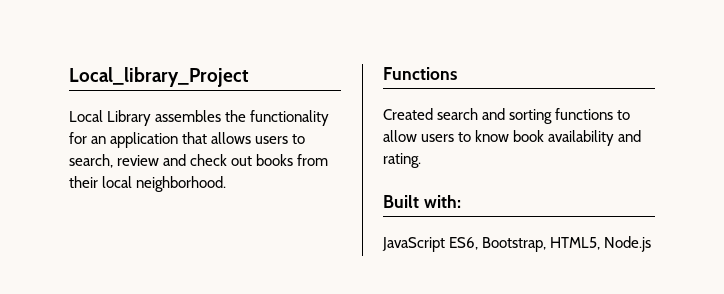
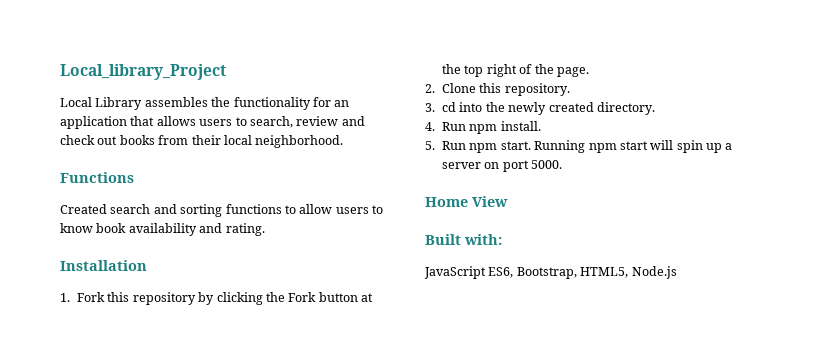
+ Installation
+ 1. Fork this repository by clicking the Fork button at the top right of the page.
+ 2. Clone this repository.
+ 3. cd into the newly created directory.
+ 4. Run npm install.
+ 5. Run npm start. Running npm start will spin up a server on port 5000.
+ Home View

